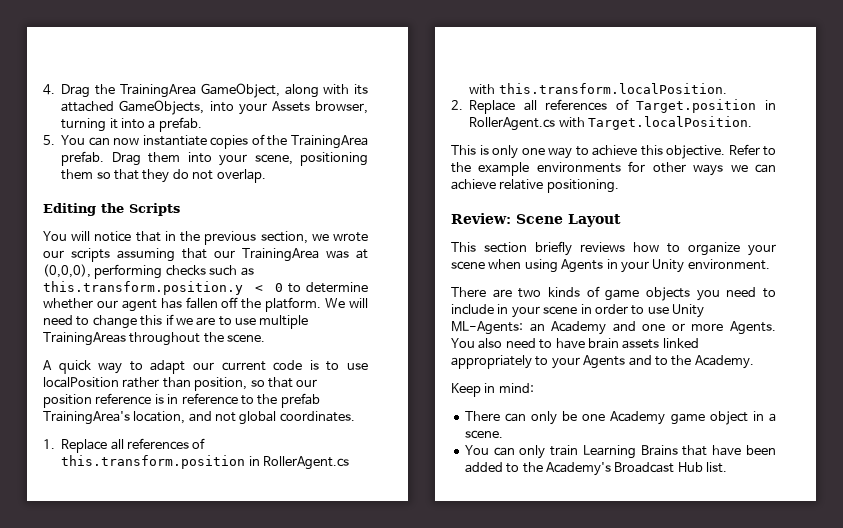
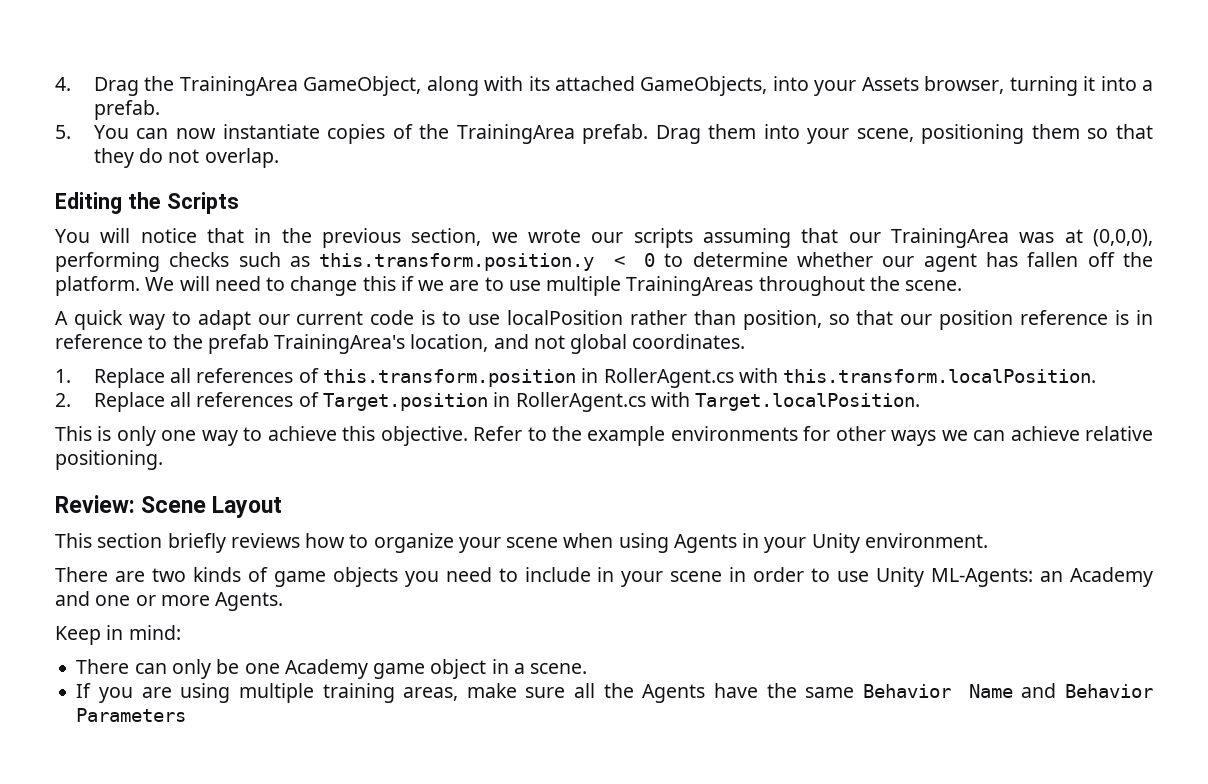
- You also need to have brain assets linked appropriately to your Agents and to the Academy.
- You can only train Learning Brains that have been added to the Academy's Broadcast Hub list.
+ If you are using multiple training areas, make sure all the Agents have the same Behavior Name and Behavior Parameters

